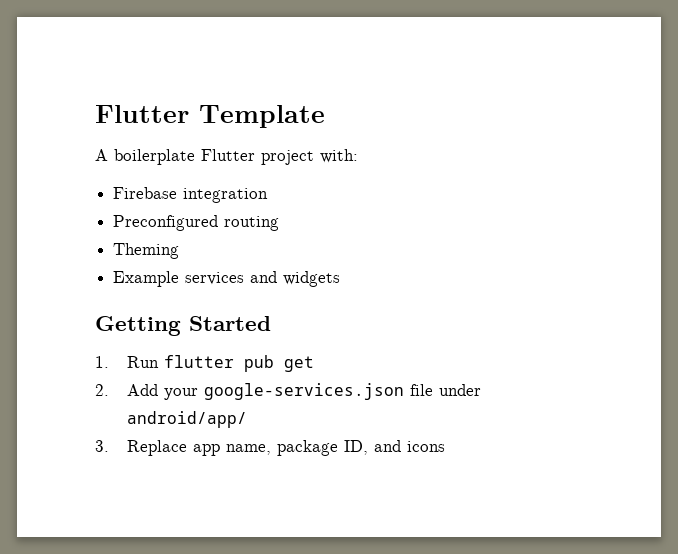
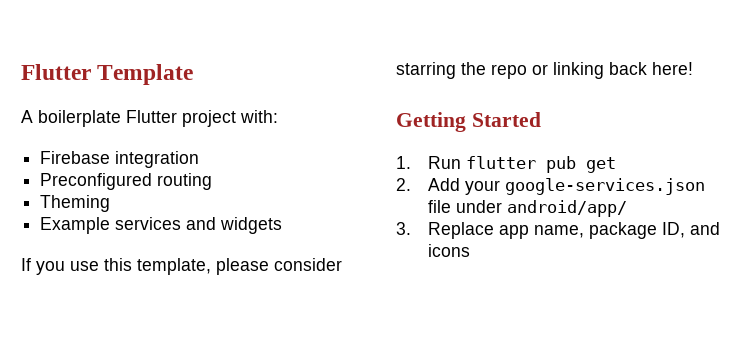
+ If you use this template, please consider starring the repo or linking back here!

